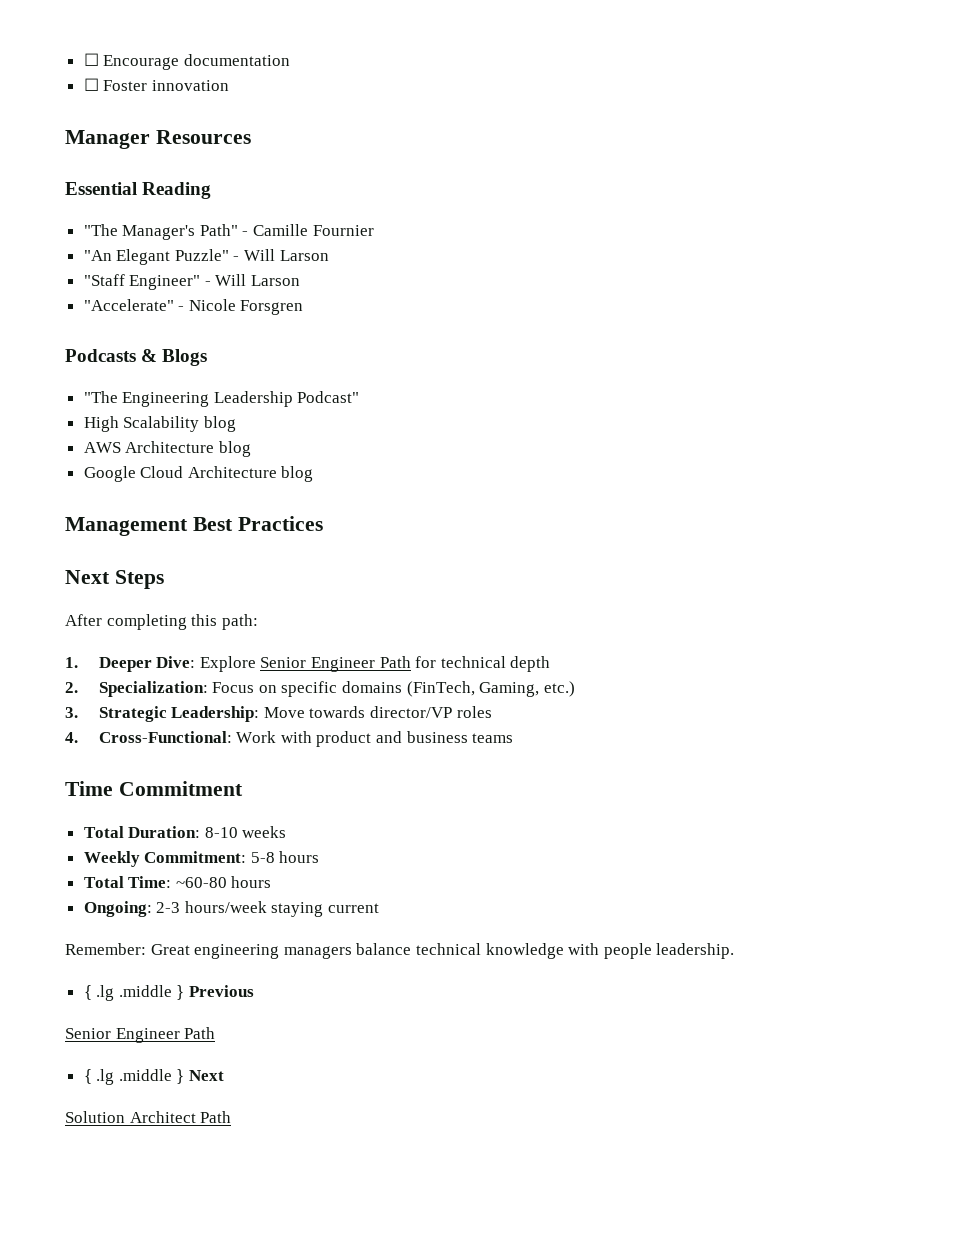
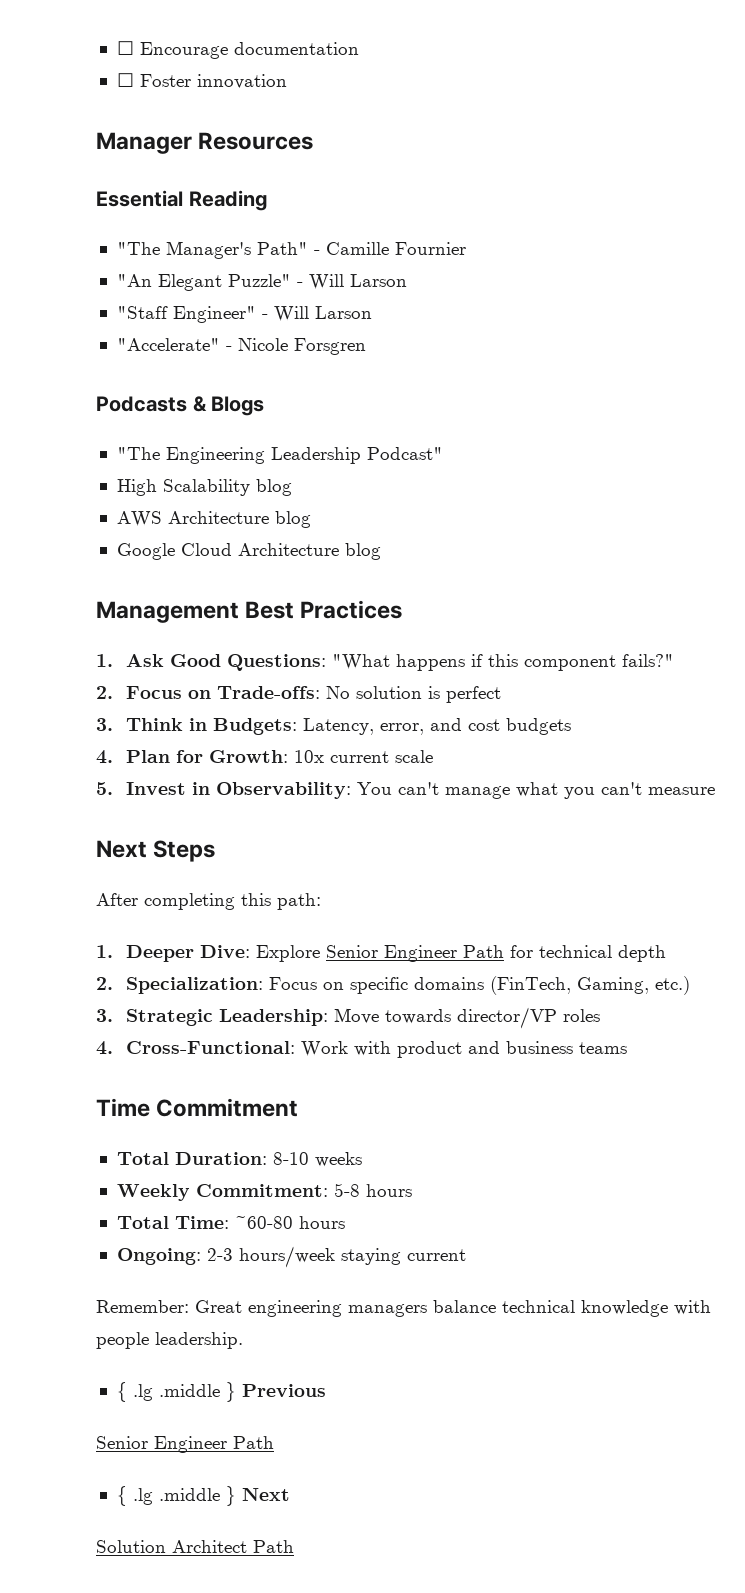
+ 1. Ask Good Questions: "What happens if this component fails?"
+ 2. Focus on Trade-offs: No solution is perfect
+ 3. Think in Budgets: Latency, error, and cost budgets
+ 4. Plan for Growth: 10x current scale
+ 5. Invest in Observability: You can't manage what you can't measure

